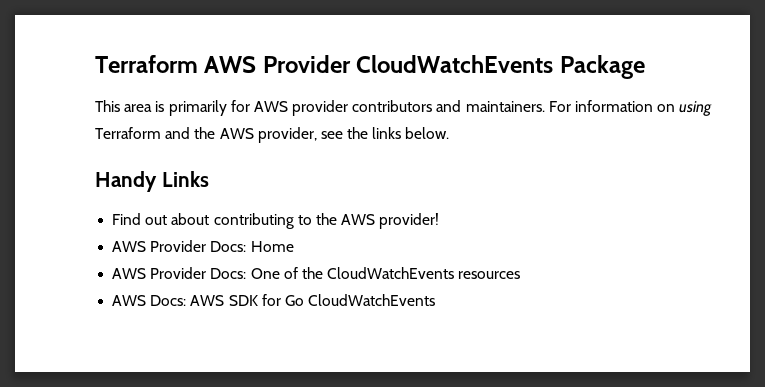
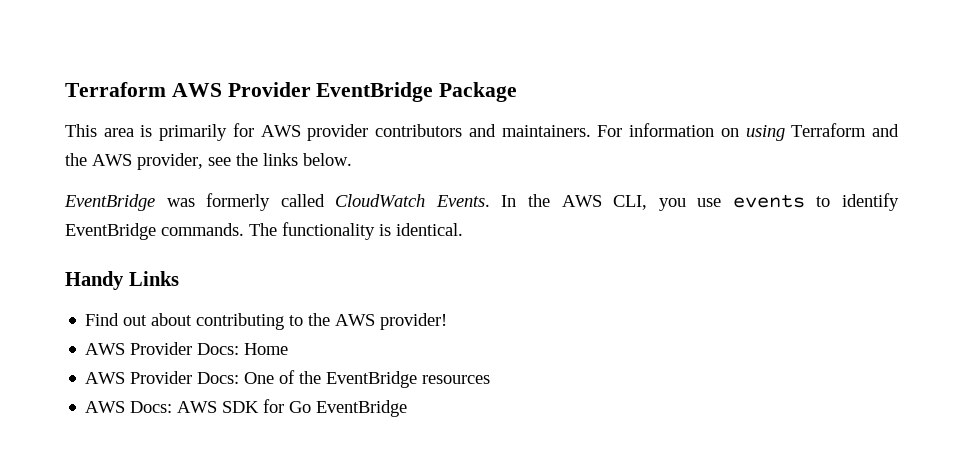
- Terraform AWS Provider CloudWatchEvents Package
+ Terraform AWS Provider EventBridge Package
+ EventBridge was formerly called CloudWatch Events. In the AWS CLI, you use events to identify EventBridge commands. The functionality is identical.
- AWS Provider Docs: One of the CloudWatchEvents resources
+ AWS Provider Docs: One of the EventBridge resources
- AWS Docs: AWS SDK for Go CloudWatchEvents
+ AWS Docs: AWS SDK for Go EventBridge

